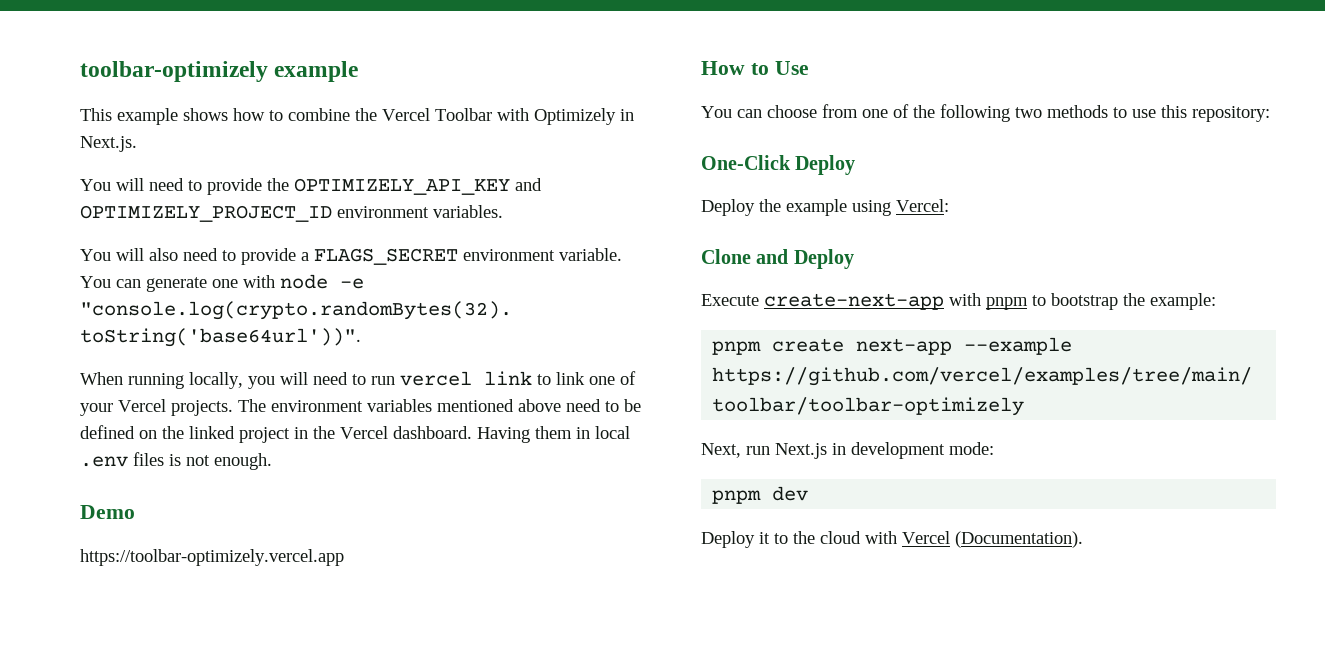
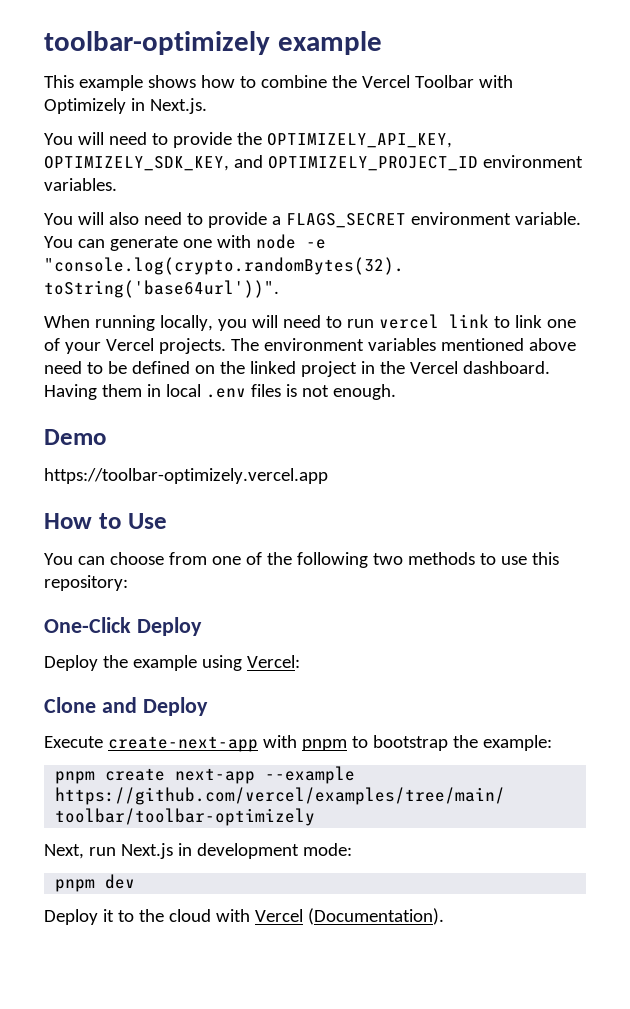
- You will need to provide the OPTIMIZELY_API_KEY and OPTIMIZELY_PROJECT_ID environment variables.
+ You will need to provide the OPTIMIZELY_API_KEY, OPTIMIZELY_SDK_KEY, and OPTIMIZELY_PROJECT_ID environment variables.

